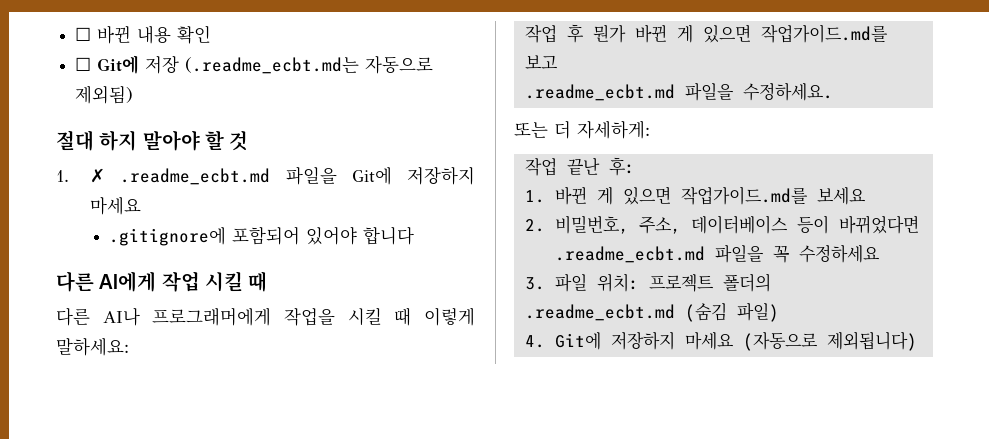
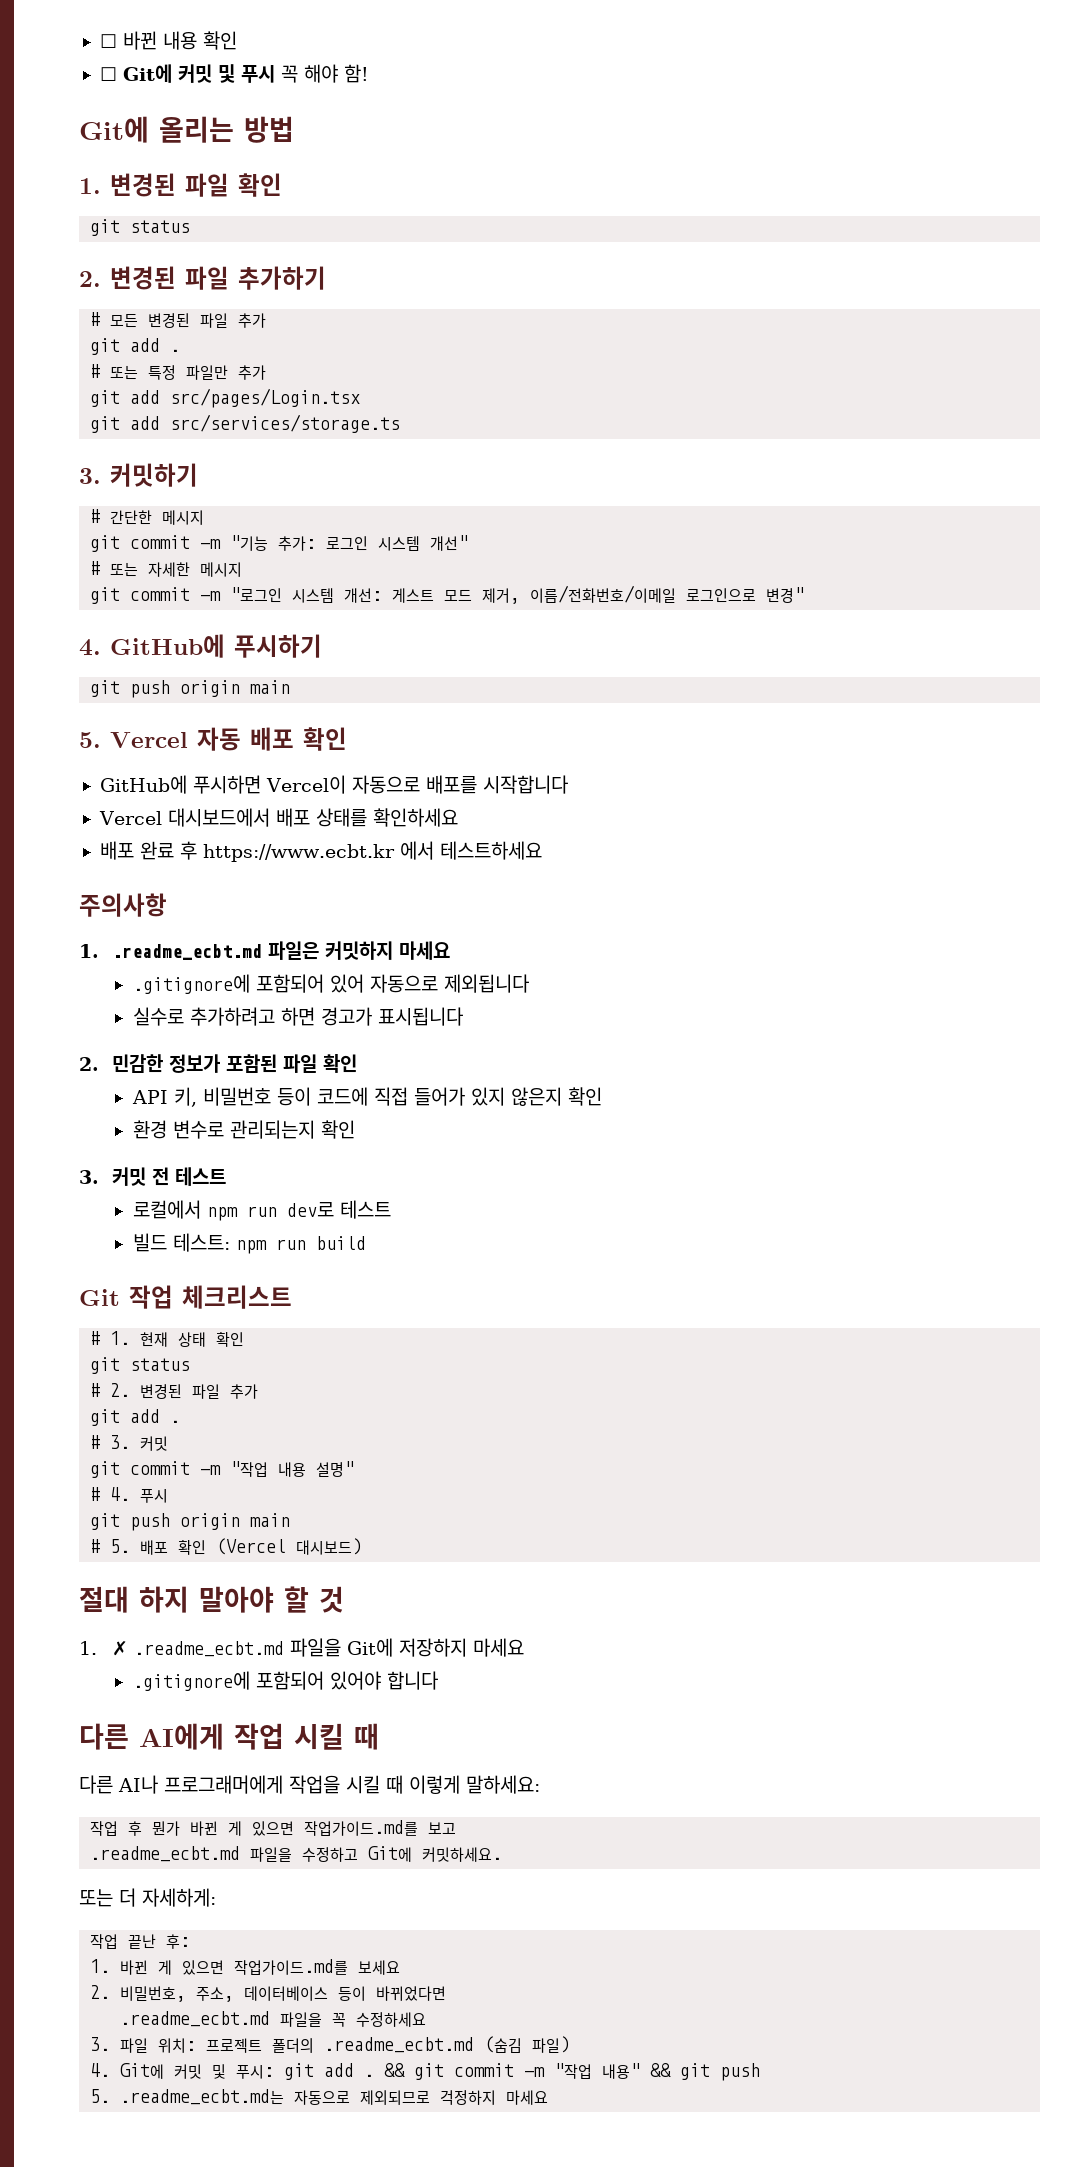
- ☐ Git에 저장 (.readme_ecbt.md는 자동으로 제외됨)
+ ☐ Git에 커밋 및 푸시 꼭 해야 함!
+ Git에 올리는 방법
+ 1. 변경된 파일 확인
+ git status
+ 2. 변경된 파일 추가하기
+ # 모든 변경된 파일 추가
+ git add .
+ # 또는 특정 파일만 추가
+ git add src/pages/Login.tsx
+ git add src/services/storage.ts
+ 3. 커밋하기
+ # 간단한 메시지
+ git commit -m "기능 추가: 로그인 시스템 개선"
+ # 또는 자세한 메시지
+ git commit -m "로그인 시스템 개선: 게스트 모드 제거, 이름/전화번호/이메일 로그인으로 변경"
+ 4. GitHub에 푸시하기
+ git push origin main
+ 5. Vercel 자동 배포 확인
+ GitHub에 푸시하면 Vercel이 자동으로 배포를 시작합니다
+ Vercel 대시보드에서 배포 상태를 확인하세요
+ 배포 완료 후 https://www.ecbt.kr 에서 테스트하세요
+ 주의사항
+ 1. .readme_ecbt.md 파일은 커밋하지 마세요
+ .gitignore에 포함되어 있어 자동으로 제외됩니다
+ 실수로 추가하려고 하면 경고가 표시됩니다
+ 2. 민감한 정보가 포함된 파일 확인
+ API 키, 비밀번호 등이 코드에 직접 들어가 있지 않은지 확인
+ 환경 변수로 관리되는지 확인
+ 3. 커밋 전 테스트
+ 로컬에서 npm run dev로 테스트
+ 빌드 테스트: npm run build
+ Git 작업 체크리스트
+ # 1. 현재 상태 확인
+ git status
+ # 2. 변경된 파일 추가
+ git add .
+ # 3. 커밋
+ git commit -m "작업 내용 설명"
+ # 4. 푸시
+ git push origin main
+ # 5. 배포 확인 (Vercel 대시보드)
- .readme_ecbt.md 파일을 수정하세요.
+ .readme_ecbt.md 파일을 수정하고 Git에 커밋하세요.
- 4. Git에 저장하지 마세요 (자동으로 제외됩니다)
+ 4. Git에 커밋 및 푸시: git add . && git commit -m "작업 내용" && git push
+ 5. .readme_ecbt.md는 자동으로 제외되므로 걱정하지 마세요

